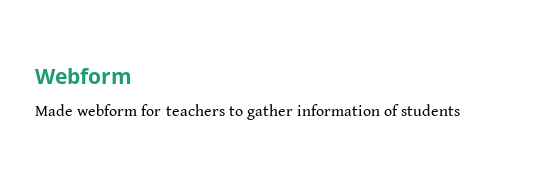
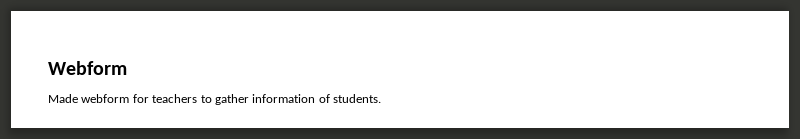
- Made webform for teachers to gather information of students
+ Made webform for teachers to gather information of students.

